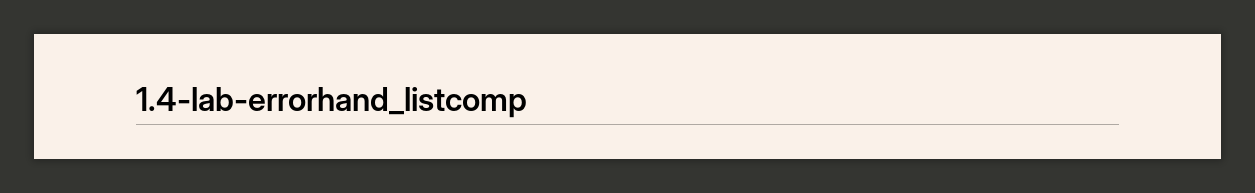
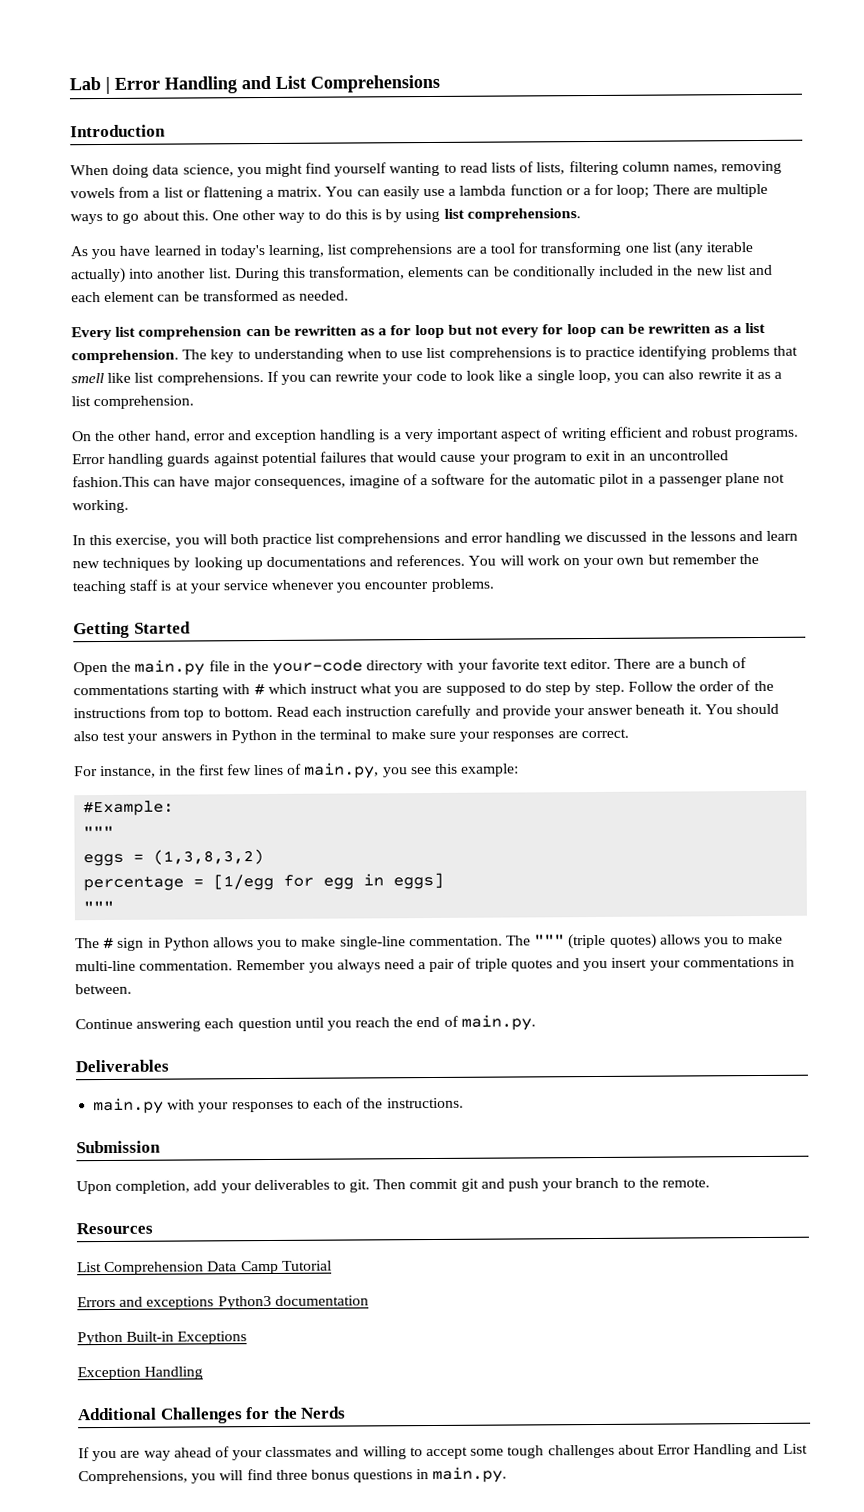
- 1.4-lab-errorhand_listcomp
+ Lab | Error Handling and List Comprehensions
+ Introduction
+ When doing data science, you might find yourself wanting to read lists of lists, filtering column names, removing vowels from a list or flattening a matrix. You can easily use a lambda function or a for loop; There are multiple ways to go about this. One other way to do this is by using list comprehensions.
+ As you have learned in today's learning, list comprehensions are a tool for transforming one list (any iterable actually) into another list. During this transformation, elements can be conditionally included in the new list and each element can be transformed as needed.
+ Every list comprehension can be rewritten as a for loop but not every for loop can be rewritten as a list comprehension. The key to understanding when to use list comprehensions is to practice identifying problems that smell like list comprehensions. If you can rewrite your code to look like a single loop, you can also rewrite it as a list comprehension.
+ On the other hand, error and exception handling is a very important aspect of writing efficient and robust programs. Error handling guards against potential failures that would cause your program to exit in an uncontrolled fashion.This can have major consequences, imagine of a software for the automatic pilot in a passenger plane not working.
+ In this exercise, you will both practice list comprehensions and error handling we discussed in the lessons and learn new techniques by looking up documentations and references. You will work on your own but remember the teaching staff is at your service whenever you encounter problems.
+ Getting Started
+ Open the main.py file in the your-code directory with your favorite text editor. There are a bunch of commentations starting with # which instruct what you are supposed to do step by step. Follow the order of the instructions from top to bottom. Read each instruction carefully and provide your answer beneath it. You should also test your answers in Python in the terminal to make sure your responses are correct.
+ For instance, in the first few lines of main.py, you see this example:
+ #Example:
+ """
+ eggs = (1,3,8,3,2)
+ percentage = [1/egg for egg in eggs]
+ """
+ The # sign in Python allows you to make single-line commentation. The """ (triple quotes) allows you to make multi-line commentation. Remember you always need a pair of triple quotes and you insert your commentations in between.
+ Continue answering each question until you reach the end of main.py.
+ Deliverables
+ main.py with your responses to each of the instructions.
+ Submission
+ Upon completion, add your deliverables to git. Then commit git and push your branch to the remote.
+ Resources
+ List Comprehension Data Camp Tutorial
+ Errors and exceptions Python3 documentation
+ Python Built-in Exceptions
+ Exception Handling
+ Additional Challenges for the Nerds
+ If you are way ahead of your classmates and willing to accept some tough challenges about Error Handling and List Comprehensions, you will find three bonus questions in main.py.

